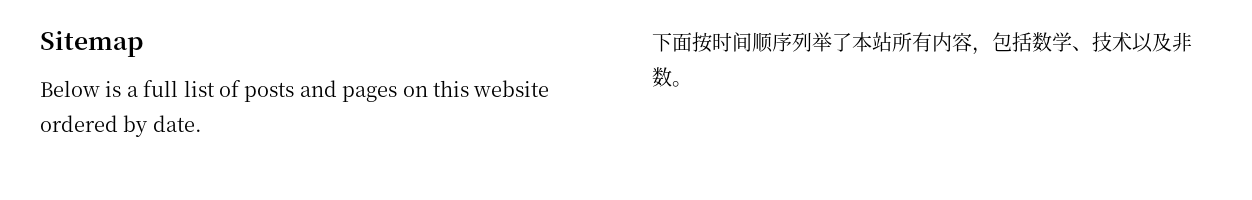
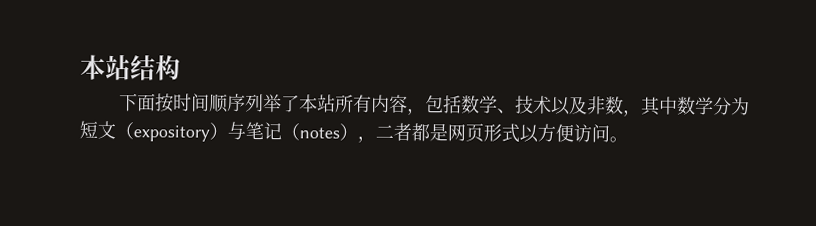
- Sitemap
- Below is a full list of posts and pages on this website ordered by date.
+ 本站结构
- 下面按时间顺序列举了本站所有内容，包括数学、技术以及非数。
+ 下面按时间顺序列举了本站所有内容，包括数学、技术以及非数，其中数学分为短文（expository）与笔记（notes），二者都是网页形式以方便访问。

